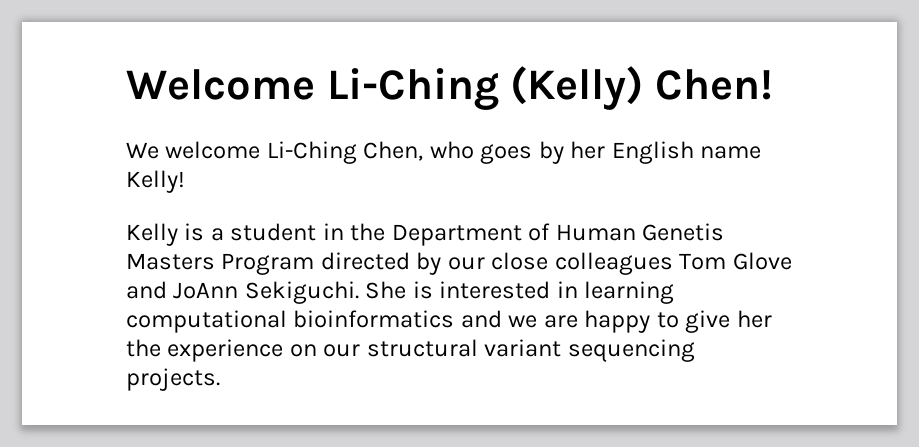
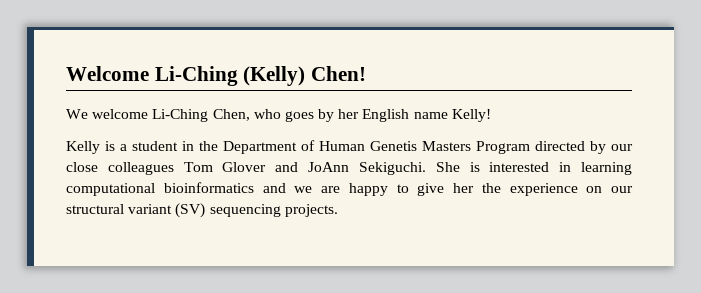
- Kelly is a student in the Department of Human Genetis Masters Program directed by our close colleagues Tom Glove and JoAnn Sekiguchi.
+ Kelly is a student in the Department of Human Genetis Masters Program directed by our close colleagues Tom Glover and JoAnn Sekiguchi.
- She is interested in learning computational bioinformatics and we are happy to give her the experience on our structural variant sequencing projects.
+ She is interested in learning computational bioinformatics and we are happy to give her the experience on our structural variant (SV) sequencing projects.

